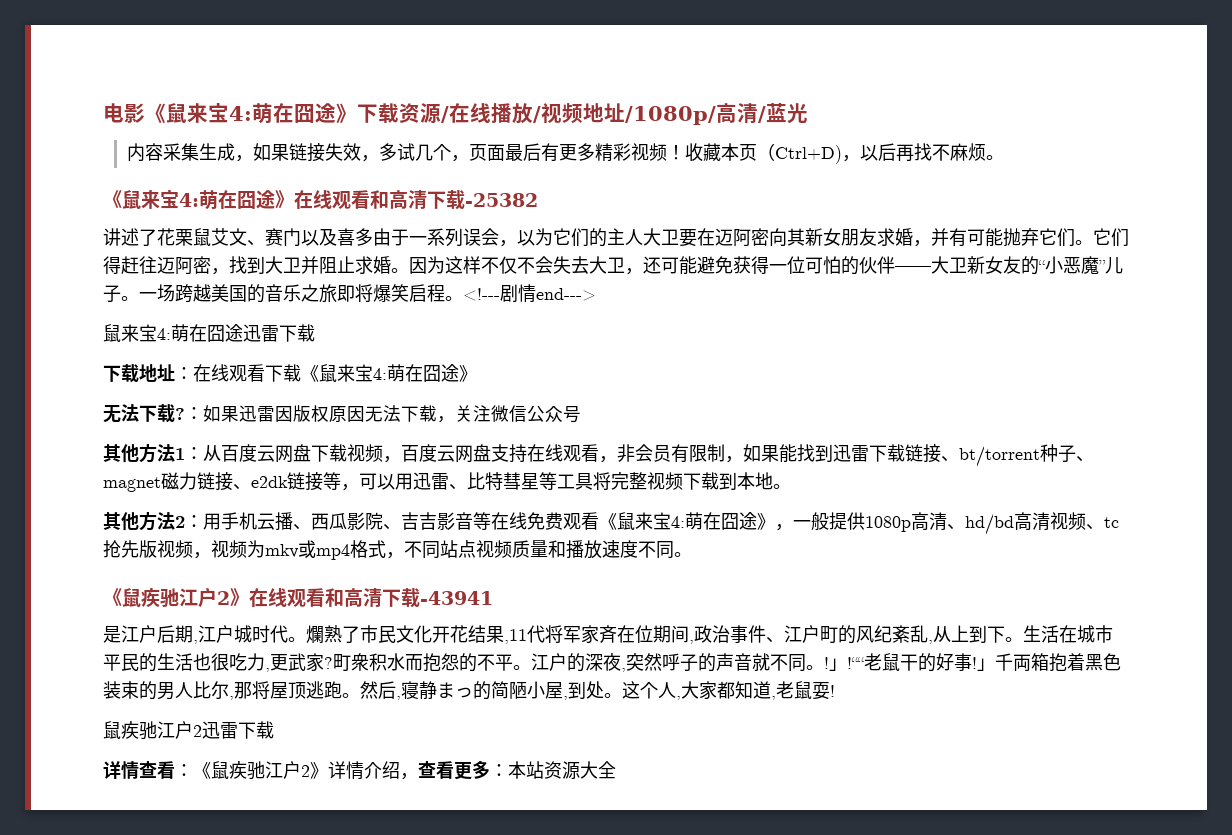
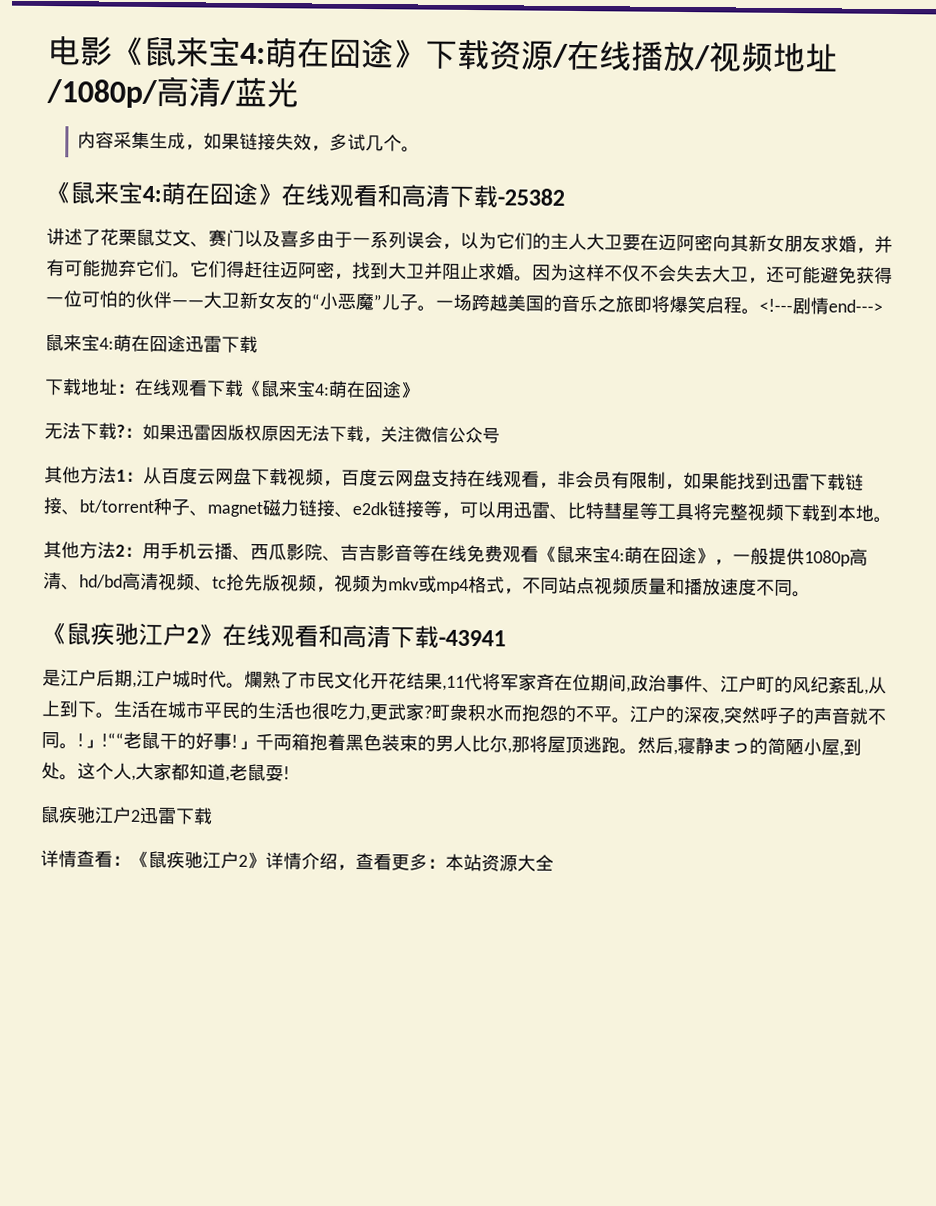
- 内容采集生成，如果链接失效，多试几个，页面最后有更多精彩视频！收藏本页（Ctrl+D)，以后再找不麻烦。
+ 内容采集生成，如果链接失效，多试几个。

